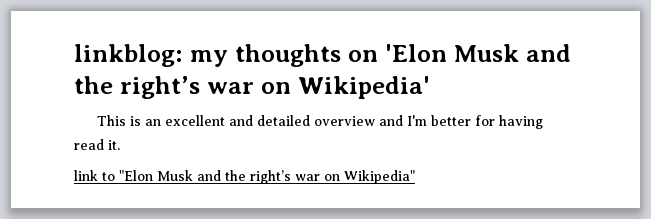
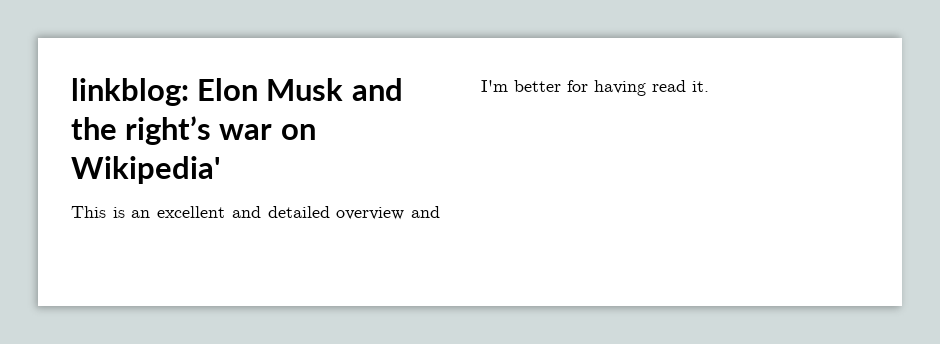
- linkblog: my thoughts on 'Elon Musk and the right’s war on Wikipedia'
+ linkblog: Elon Musk and the right’s war on Wikipedia'
- link to "Elon Musk and the right’s war on Wikipedia"

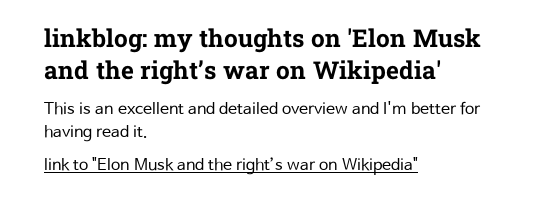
- linkblog: Elon Musk and the right’s war on Wikipedia'
+ linkblog: my thoughts on 'Elon Musk and the right’s war on Wikipedia'
+ link to "Elon Musk and the right’s war on Wikipedia"

